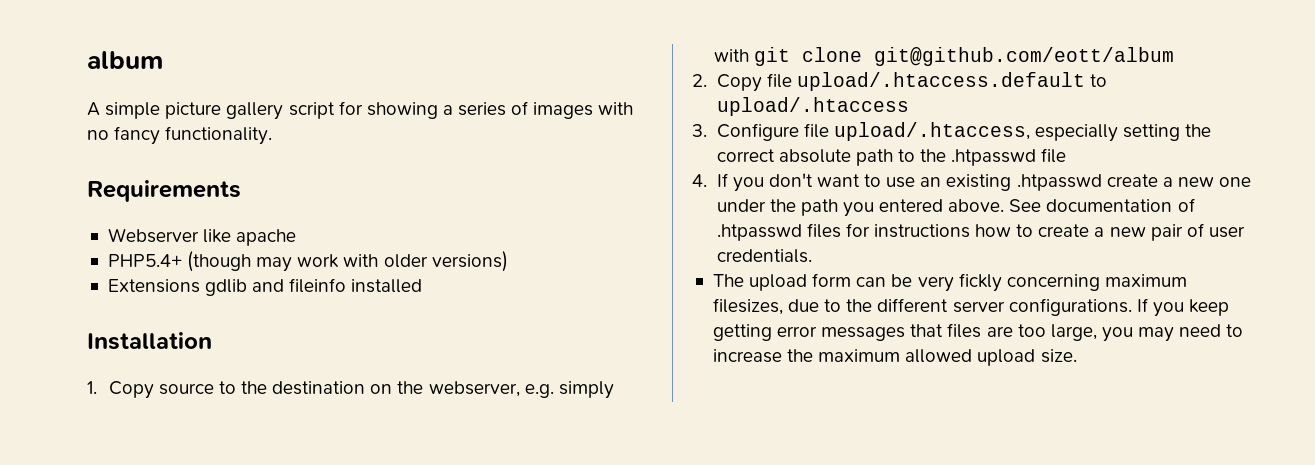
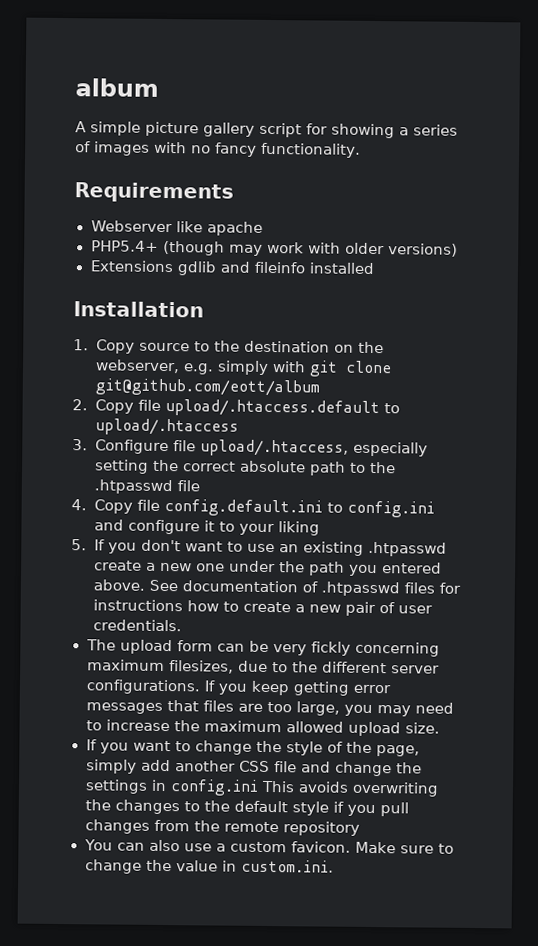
- 4. If you don't want to use an existing .htpasswd create a new one under the path you entered above.
+ 4. Copy file config.default.ini to config.ini and configure it to your liking
+ 5. If you don't want to use an existing .htpasswd create a new one under the path you entered above.
+ If you want to change the style of the page, simply add another CSS file and change the settings in config.ini This avoids overwriting the changes to the default style if you pull changes from the remote repository
+ You can also use a custom favicon. Make sure to change the value in custom.ini.

